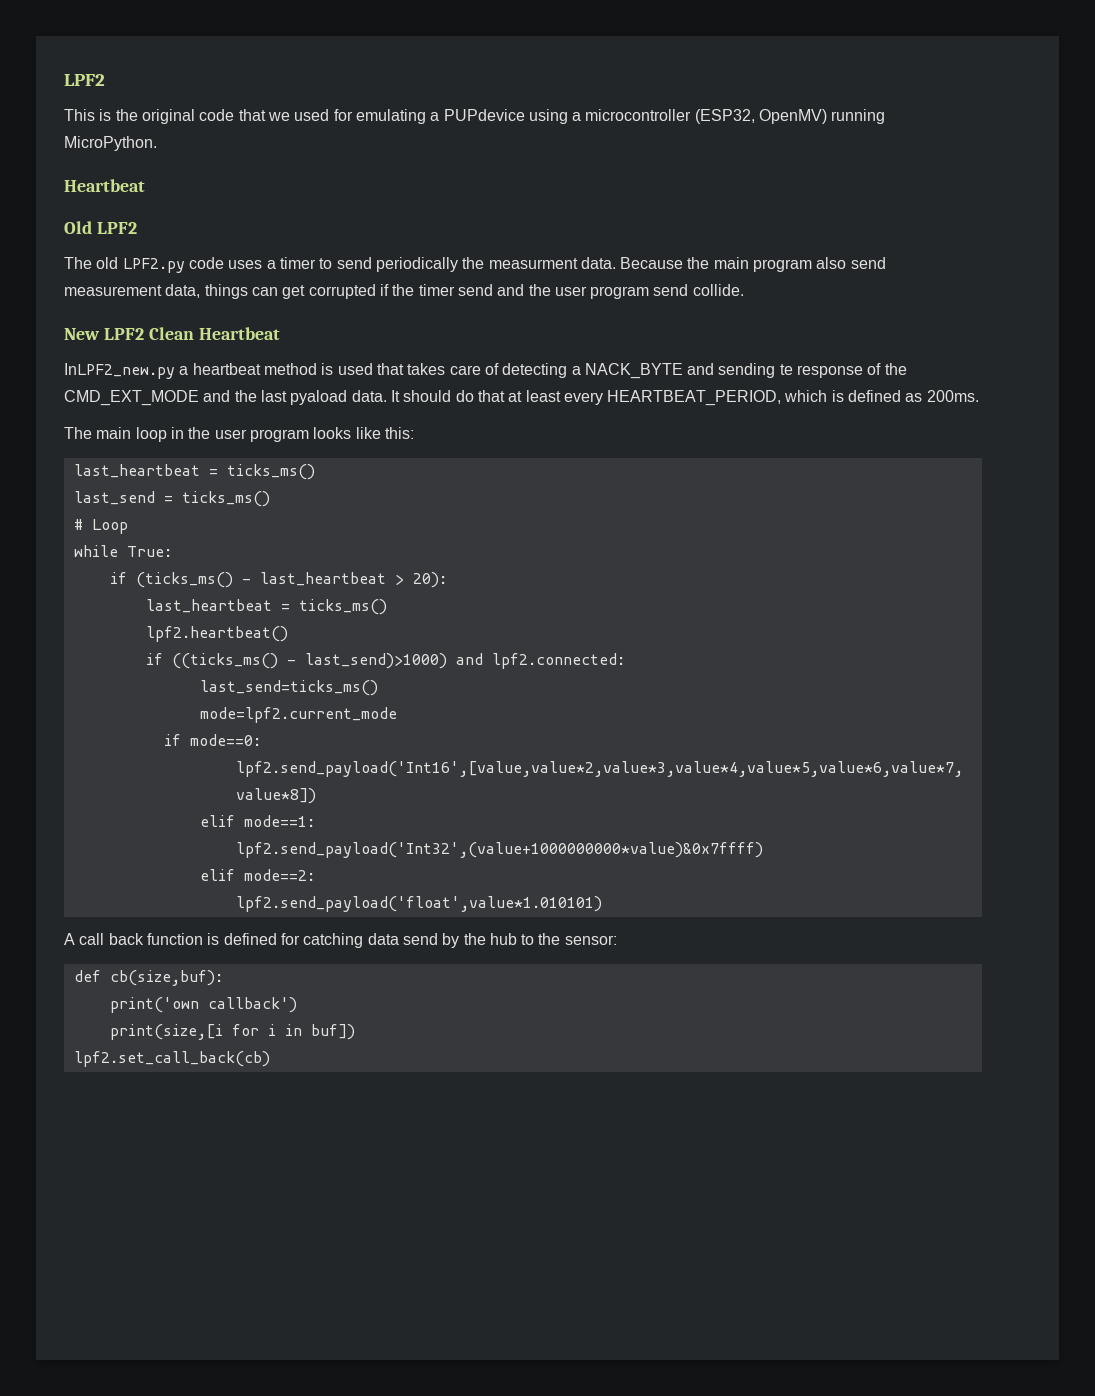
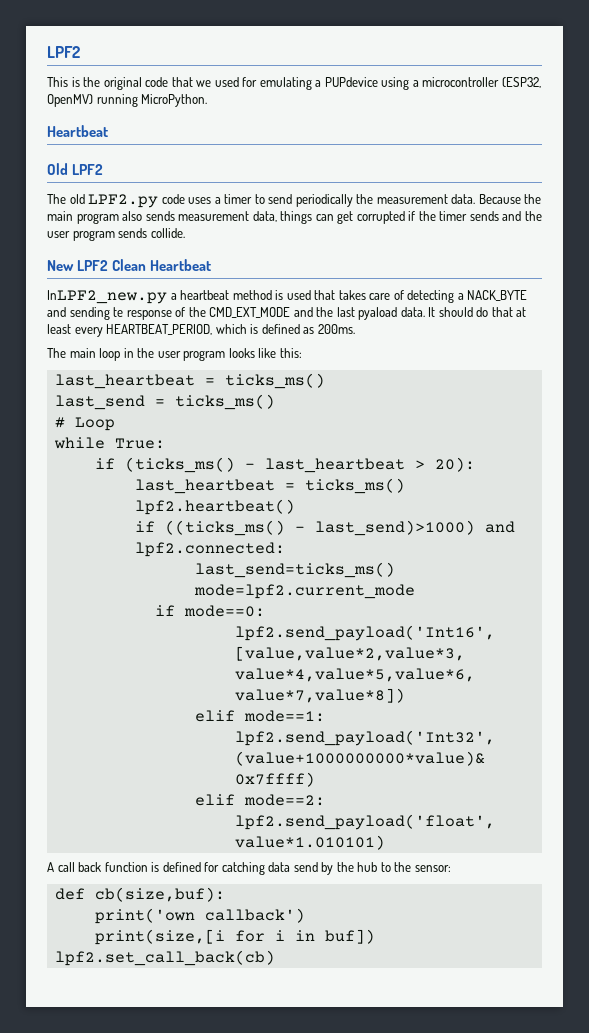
- The old LPF2.py code uses a timer to send periodically the measurment data.
+ The old LPF2.py code uses a timer to send periodically the measurement data.
- Because the main program also send measurement data, things can get corrupted if the timer send and the user program send collide.
+ Because the main program also sends measurement data, things can get corrupted if the timer sends and the user program sends collide.

